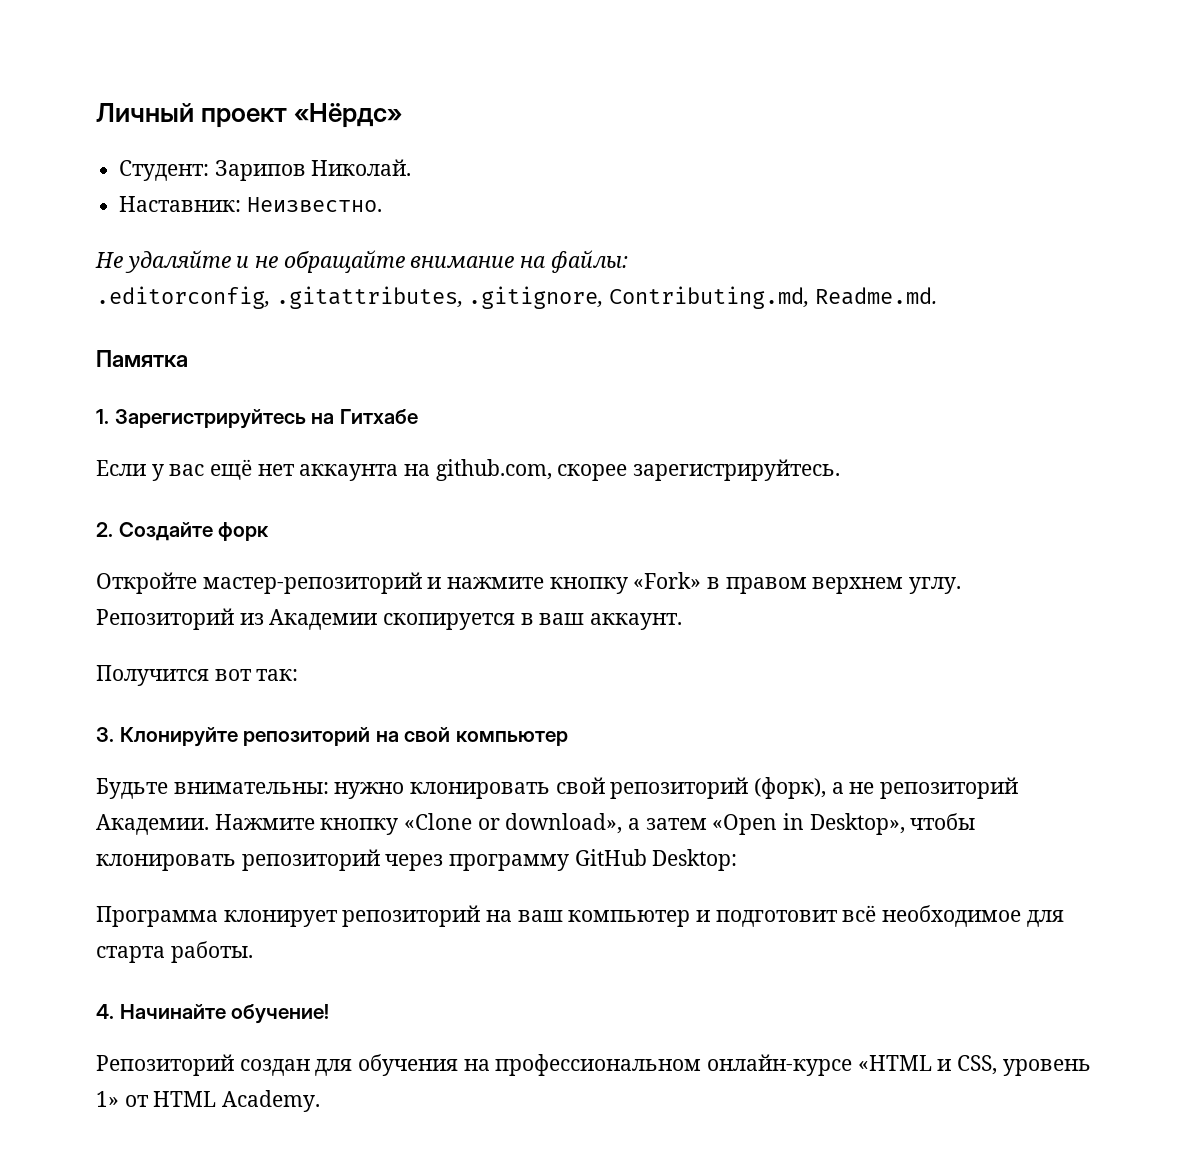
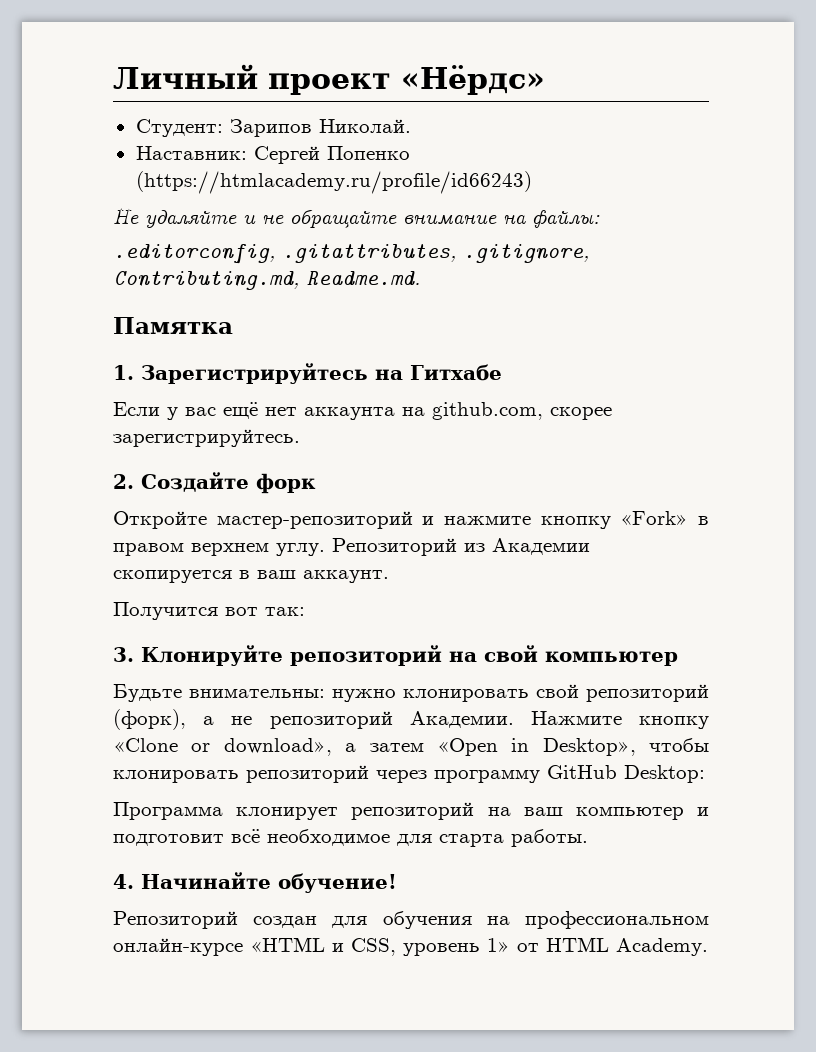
- Наставник: Неизвестно.
+ Наставник: Сергей Попенко (https://htmlacademy.ru/profile/id66243)

